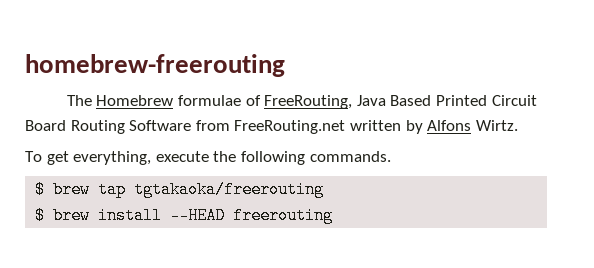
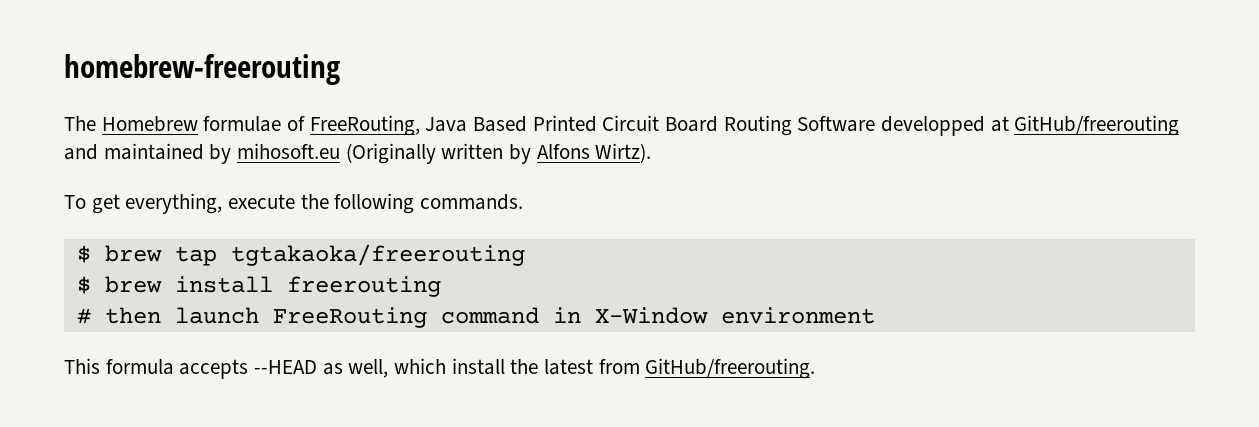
- The Homebrew formulae of FreeRouting, Java Based Printed Circuit Board Routing Software from FreeRouting.net written by Alfons Wirtz.
+ The Homebrew formulae of FreeRouting, Java Based Printed Circuit Board Routing Software developped at GitHub/freerouting and maintained by mihosoft.eu (Originally written by Alfons Wirtz).
- $ brew install --HEAD freerouting
+ $ brew install freerouting
+ # then launch FreeRouting command in X-Window environment
+ This formula accepts --HEAD as well, which install the latest from GitHub/freerouting.

